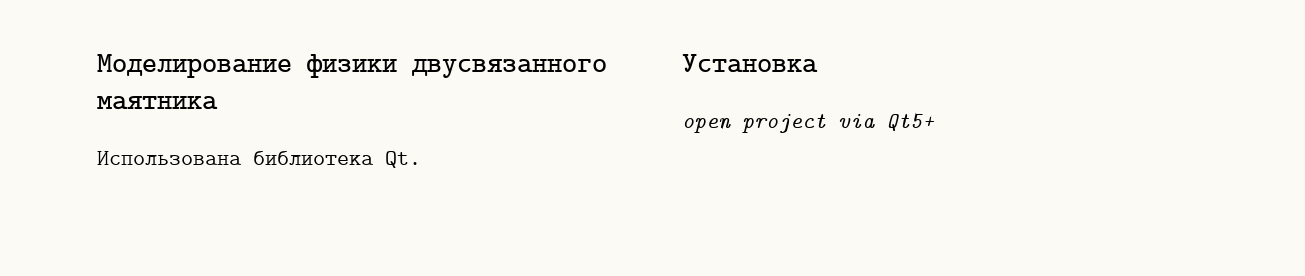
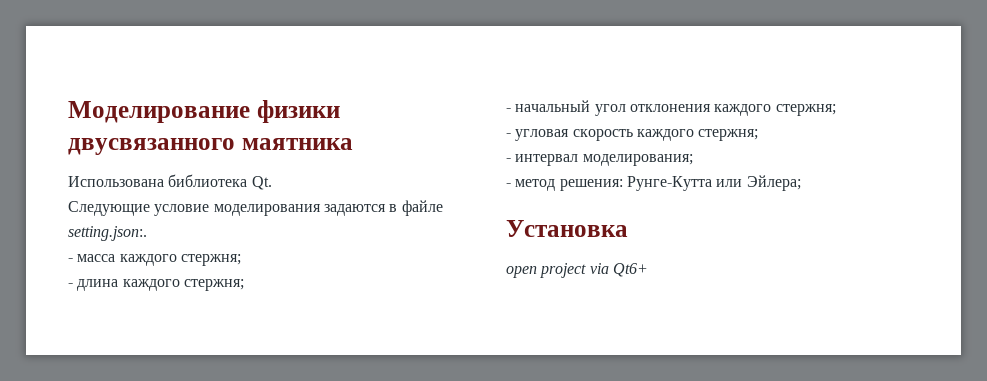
+ Следующие условие моделирования задаются в файле setting.json:.
+ - масса каждого стержня;
+ - длина каждого стержня;
+ - начальный угол отклонения каждого стержня;
+ - угловая скорость каждого стержня;
+ - интервал моделирования;
+ - метод решения: Рунге-Кутта или Эйлера;
- open project via Qt5+
+ open project via Qt6+

